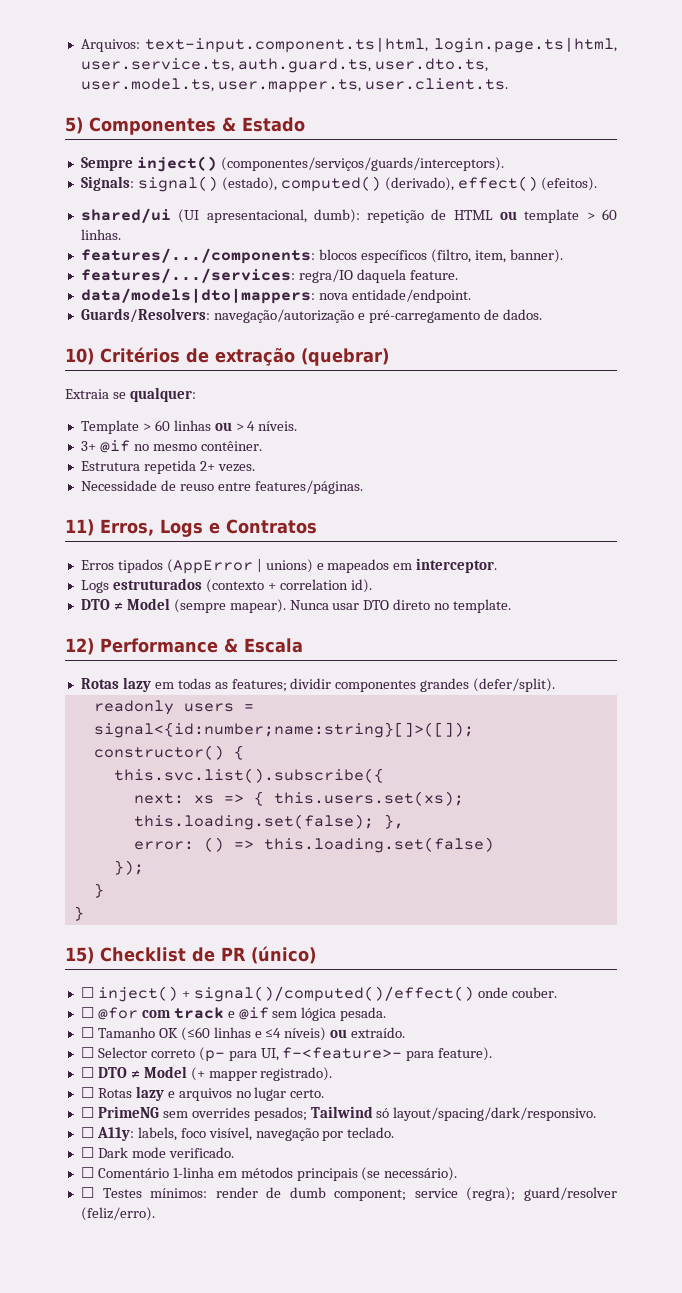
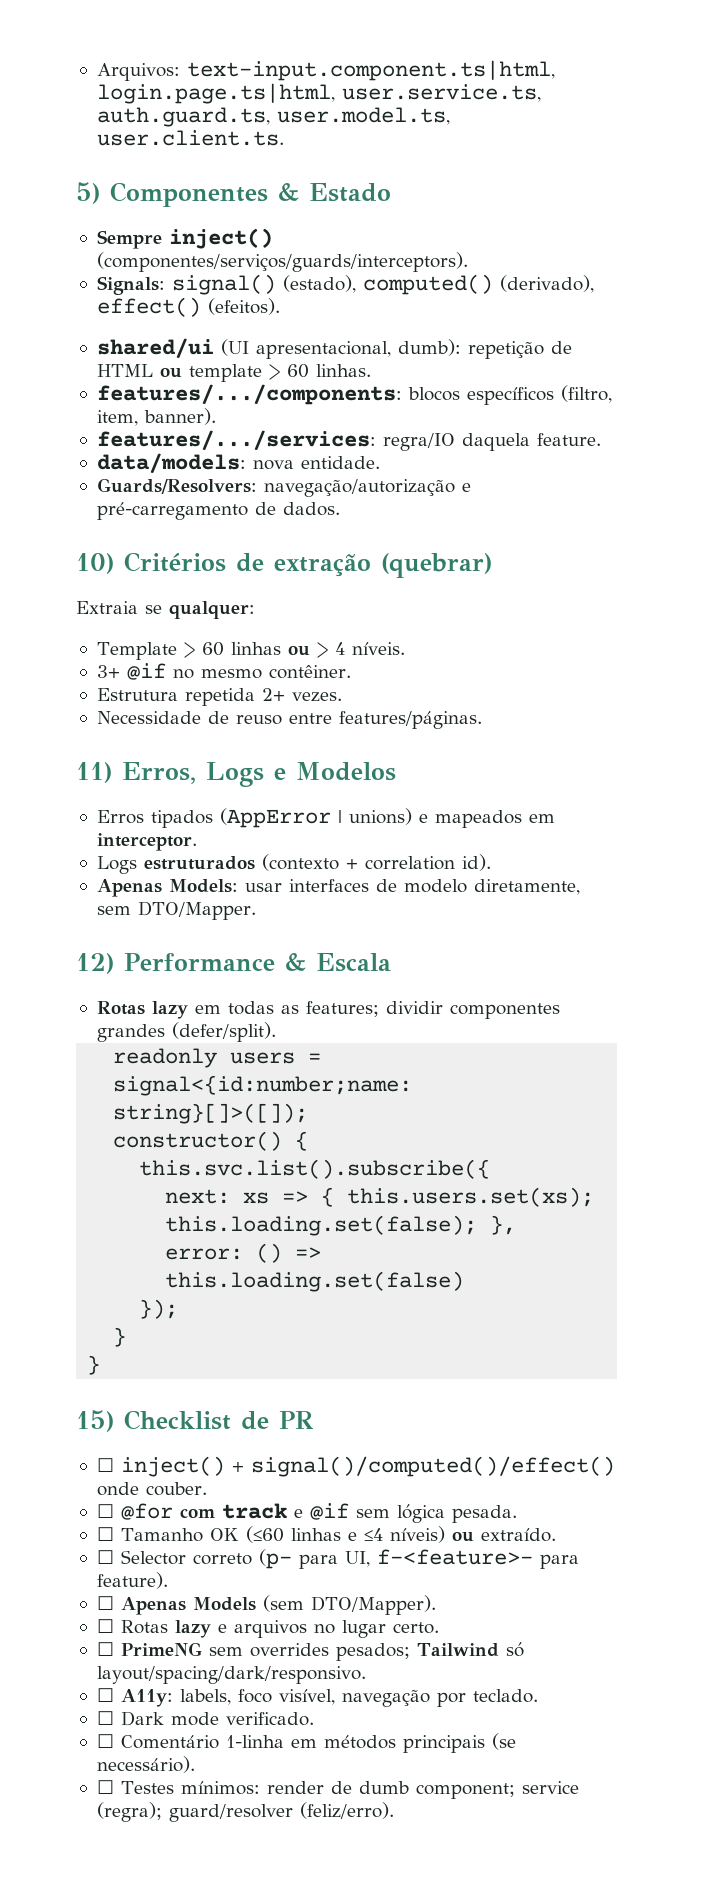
- Arquivos: text-input.component.ts|html, login.page.ts|html, user.service.ts, auth.guard.ts, user.dto.ts, user.model.ts, user.mapper.ts, user.client.ts.
+ Arquivos: text-input.component.ts|html, login.page.ts|html, user.service.ts, auth.guard.ts, user.model.ts, user.client.ts.
- data/models|dto|mappers: nova entidade/endpoint.
+ data/models: nova entidade.
- 11) Erros, Logs e Contratos
+ 11) Erros, Logs e Modelos
- DTO ≠ Model (sempre mapear). Nunca usar DTO direto no template.
+ Apenas Models: usar interfaces de modelo diretamente, sem DTO/Mapper.
- 15) Checklist de PR (único)
+ 15) Checklist de PR
- ☐ DTO ≠ Model (+ mapper registrado).
+ ☐ Apenas Models (sem DTO/Mapper).

